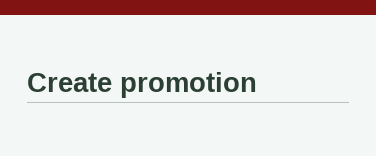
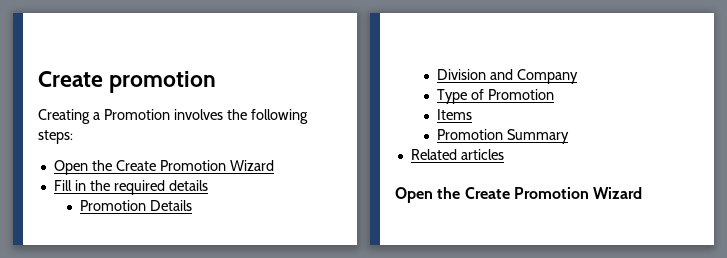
+ Creating a Promotion involves the following steps:
+ Open the Create Promotion Wizard
+ Fill in the required details
+ Promotion Details
+ Division and Company
+ Type of Promotion
+ Items
+ Promotion Summary
+ Related articles
+ Open the Create Promotion Wizard

